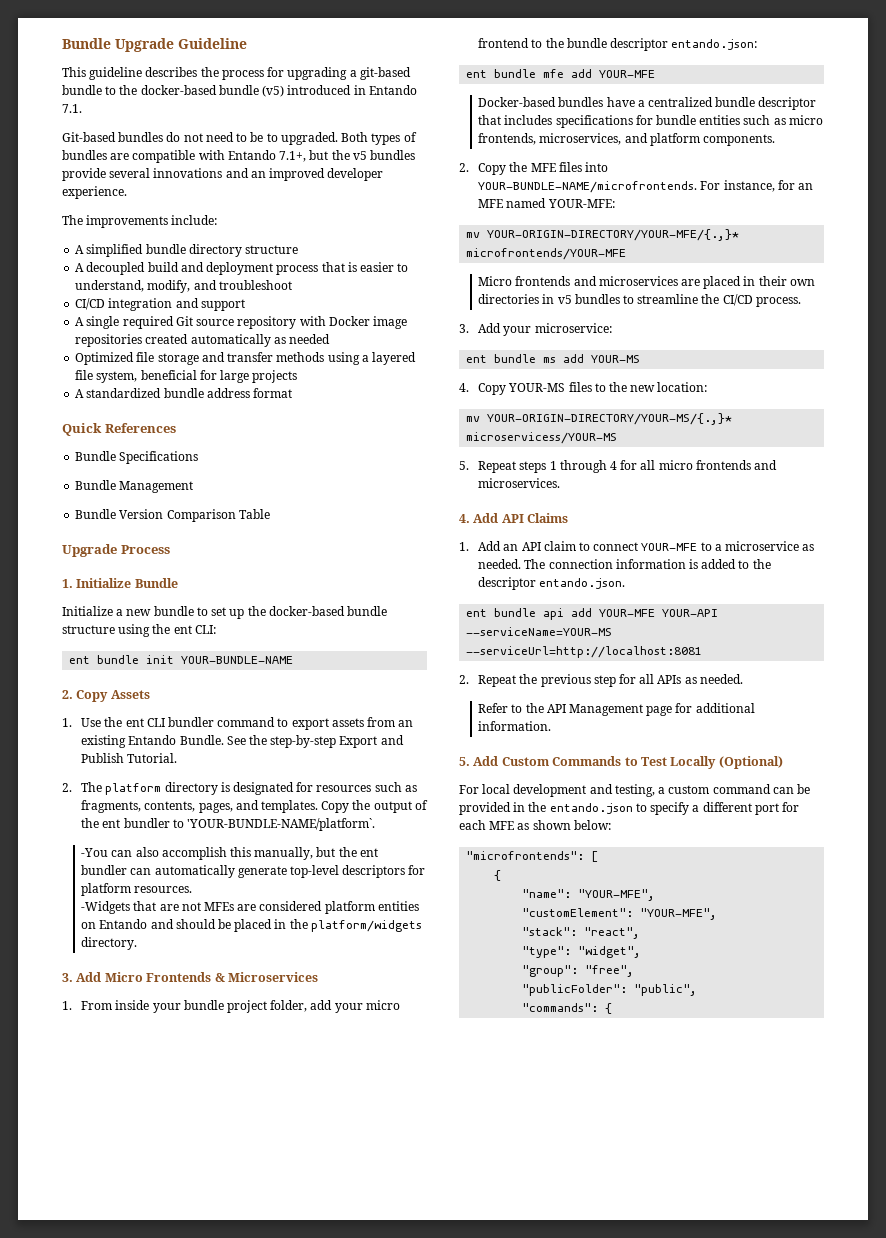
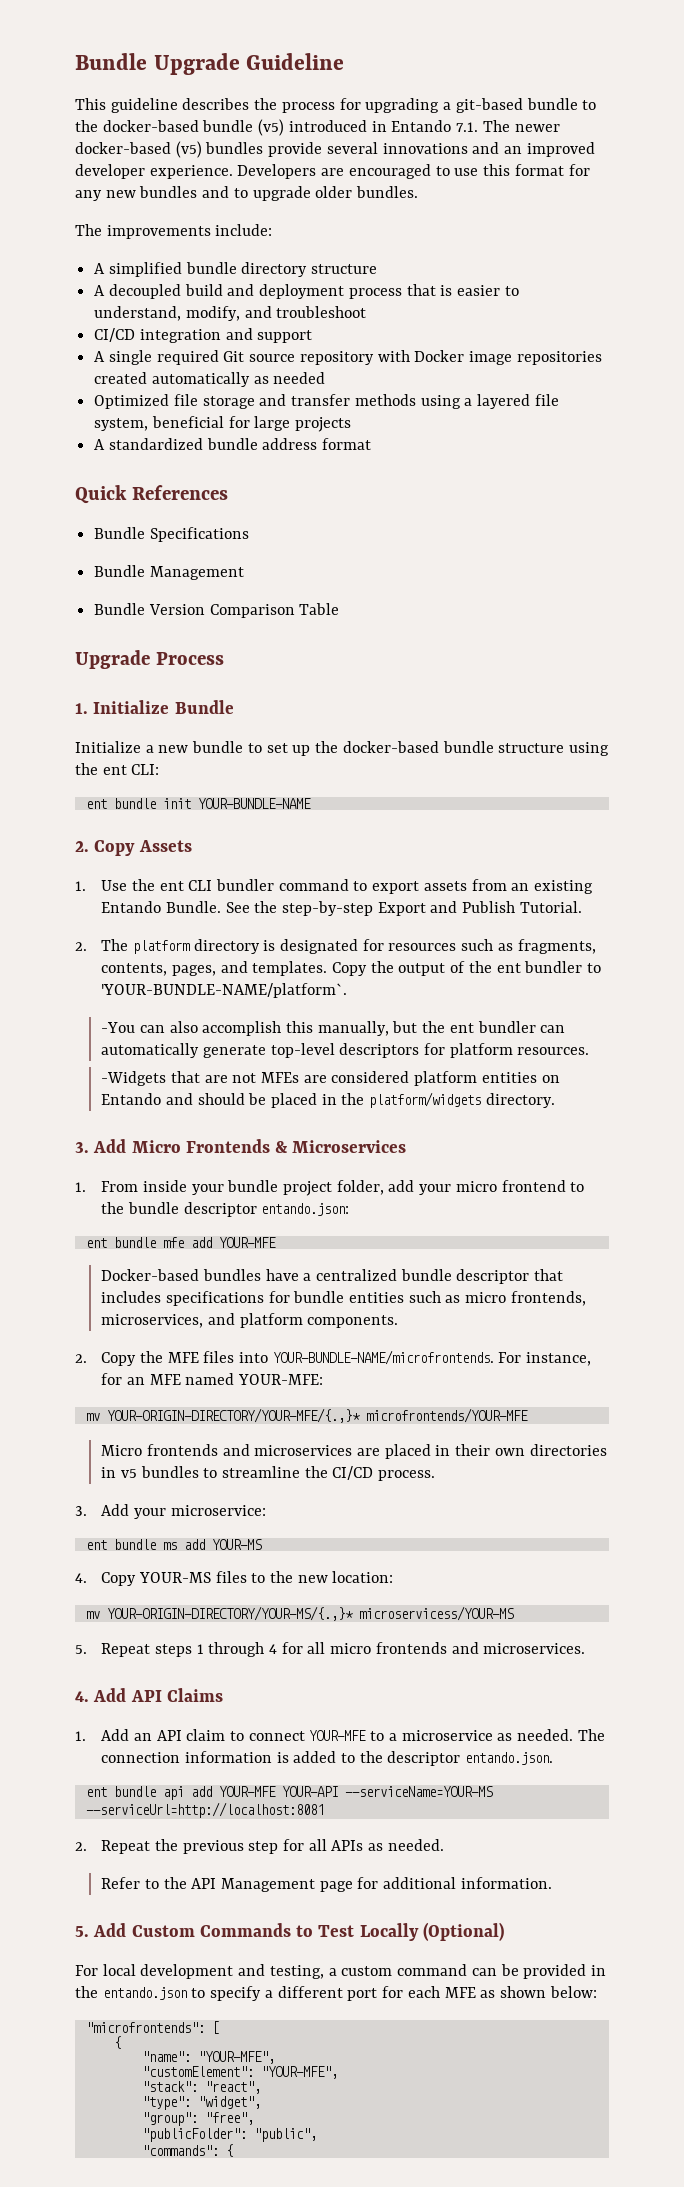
- This guideline describes the process for upgrading a git-based bundle to the docker-based bundle (v5) introduced in Entando 7.1.
- Git-based bundles do not need to be to upgraded. Both types of bundles are compatible with Entando 7.1+, but the v5 bundles provide several innovations and an improved developer experience.
+ This guideline describes the process for upgrading a git-based bundle to the docker-based bundle (v5) introduced in Entando 7.1. The newer docker-based (v5) bundles provide several innovations and an improved developer experience. Developers are encouraged to use this format for any new bundles and to upgrade older bundles.

